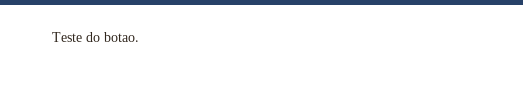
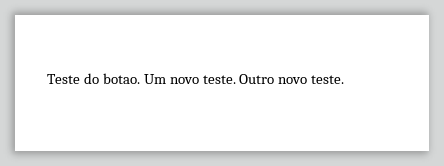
+ Um novo teste. Outro novo teste.

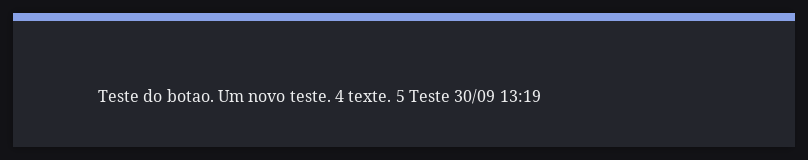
- Outro novo teste.
+ 4 texte. 5 Teste 30/09 13:19

